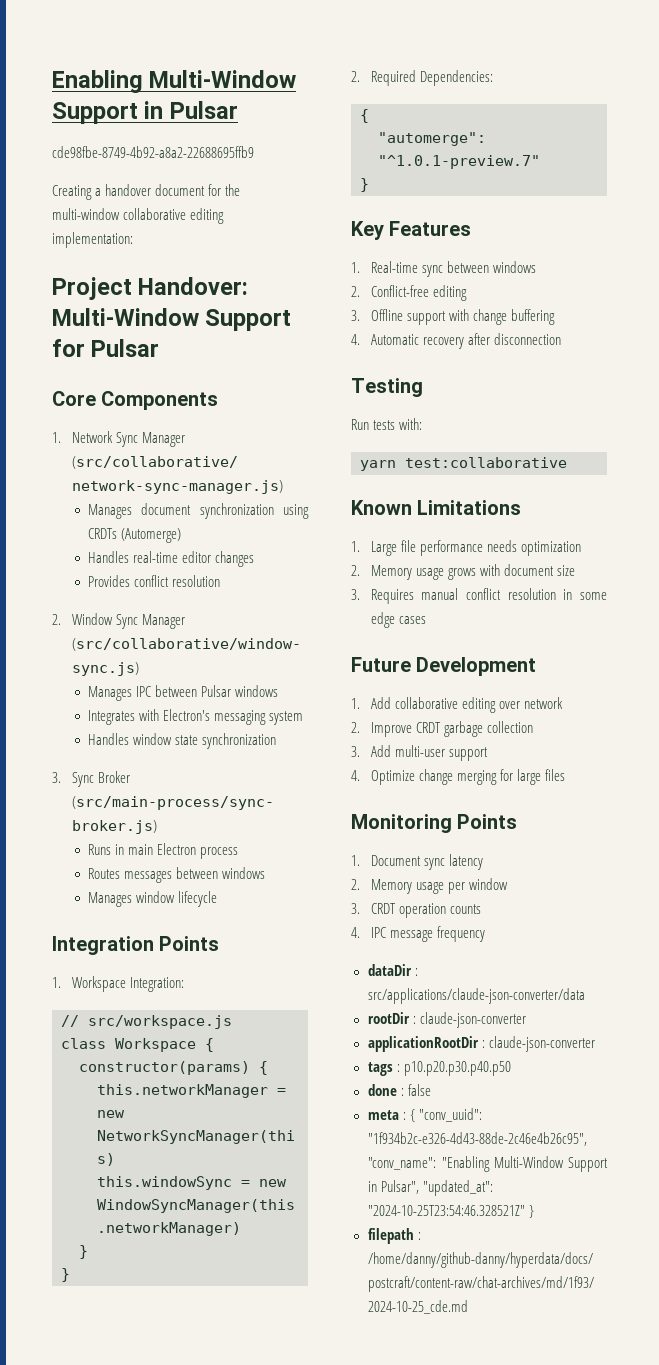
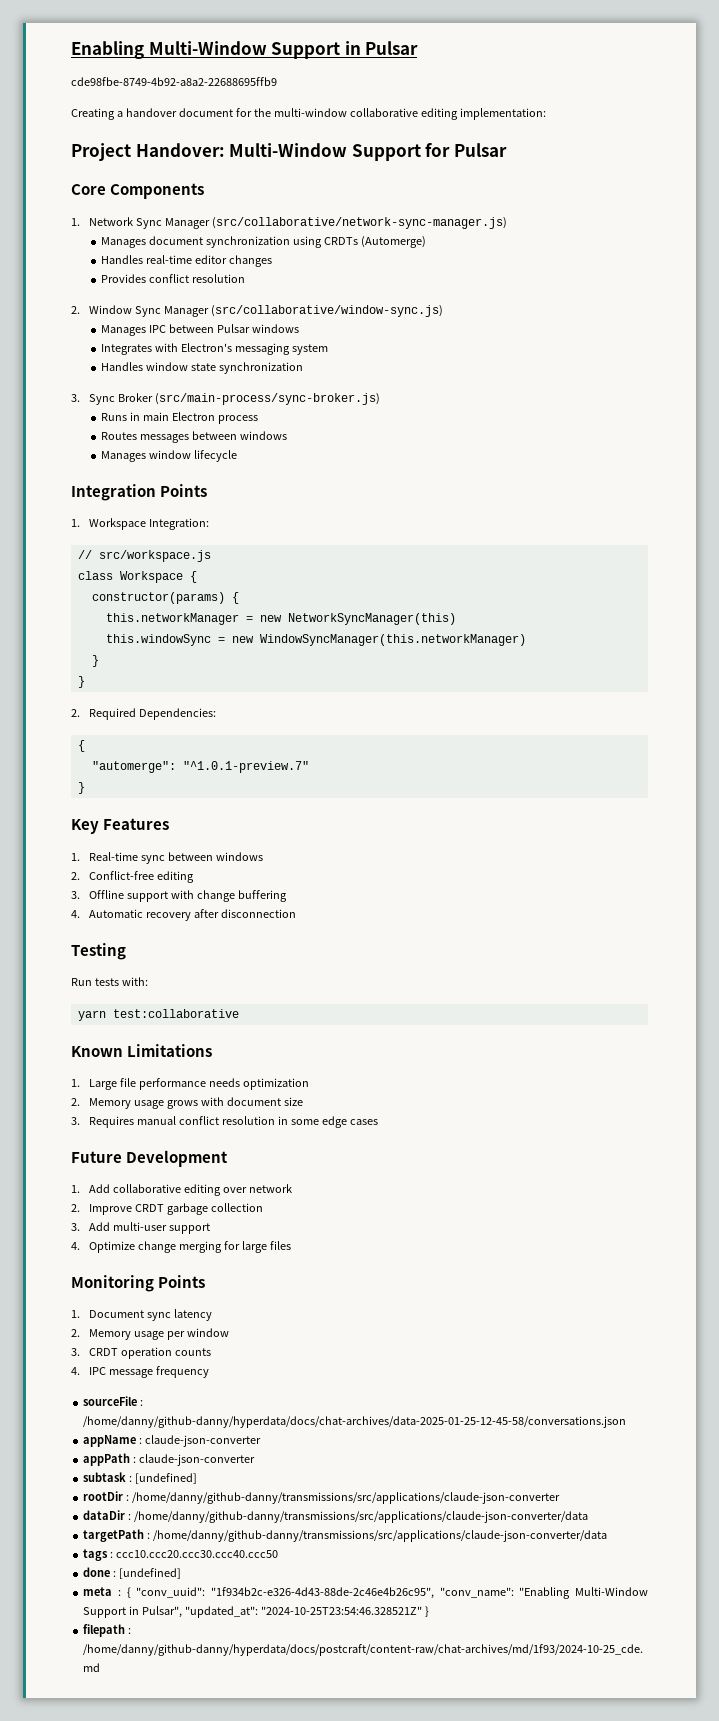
- dataDir : src/applications/claude-json-converter/data
- rootDir : claude-json-converter
- applicationRootDir : claude-json-converter
+ sourceFile : /home/danny/github-danny/hyperdata/docs/chat-archives/data-2025-01-25-12-45-58/conversations.json
+ appName : claude-json-converter
+ appPath : claude-json-converter
+ subtask : [undefined]
+ rootDir : /home/danny/github-danny/transmissions/src/applications/claude-json-converter
+ dataDir : /home/danny/github-danny/transmissions/src/applications/claude-json-converter/data
+ targetPath : /home/danny/github-danny/transmissions/src/applications/claude-json-converter/data
- tags : p10.p20.p30.p40.p50
+ tags : ccc10.ccc20.ccc30.ccc40.ccc50
- done : false
+ done : [undefined]

